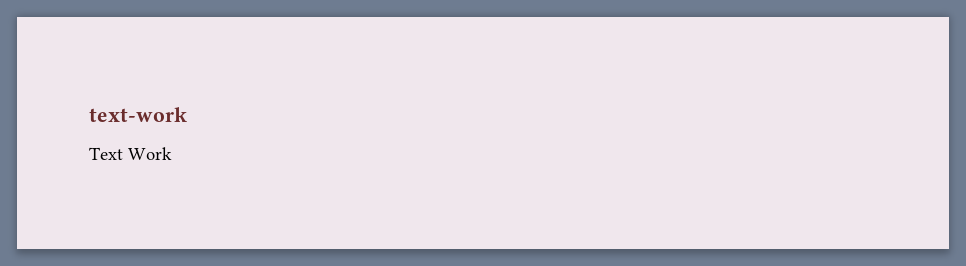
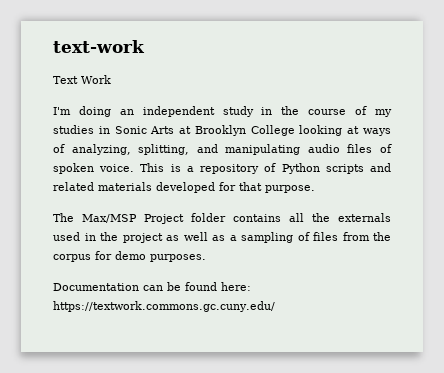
+ I'm doing an independent study in the course of my studies in Sonic Arts at Brooklyn College looking at ways of analyzing, splitting, and manipulating audio files of spoken voice. This is a repository of Python scripts and related materials developed for that purpose.
+ The Max/MSP Project folder contains all the externals used in the project as well as a sampling of files from the corpus for demo purposes.
+ Documentation can be found here: https://textwork.commons.gc.cuny.edu/

